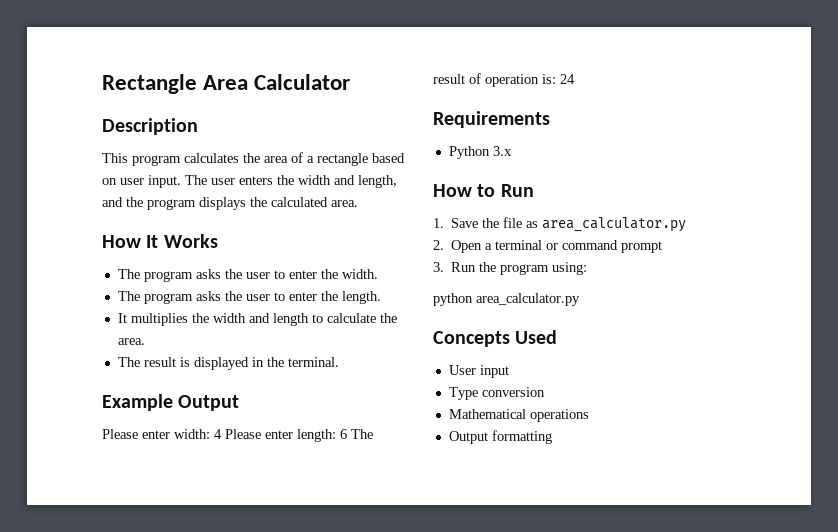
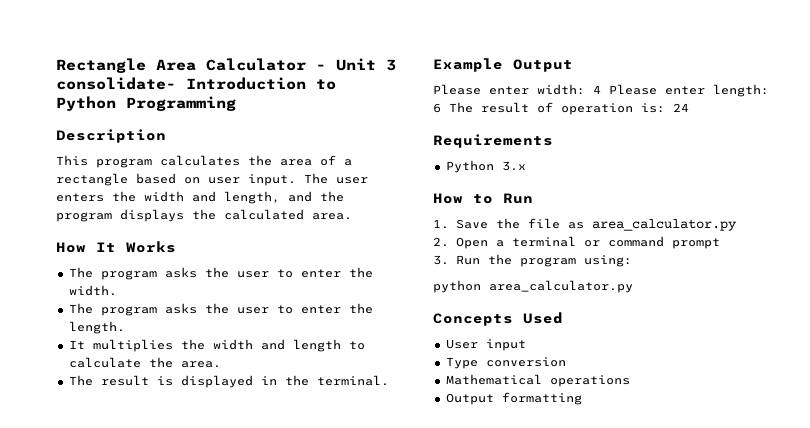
- Rectangle Area Calculator
+ Rectangle Area Calculator - Unit 3 consolidate- Introduction to Python Programming

